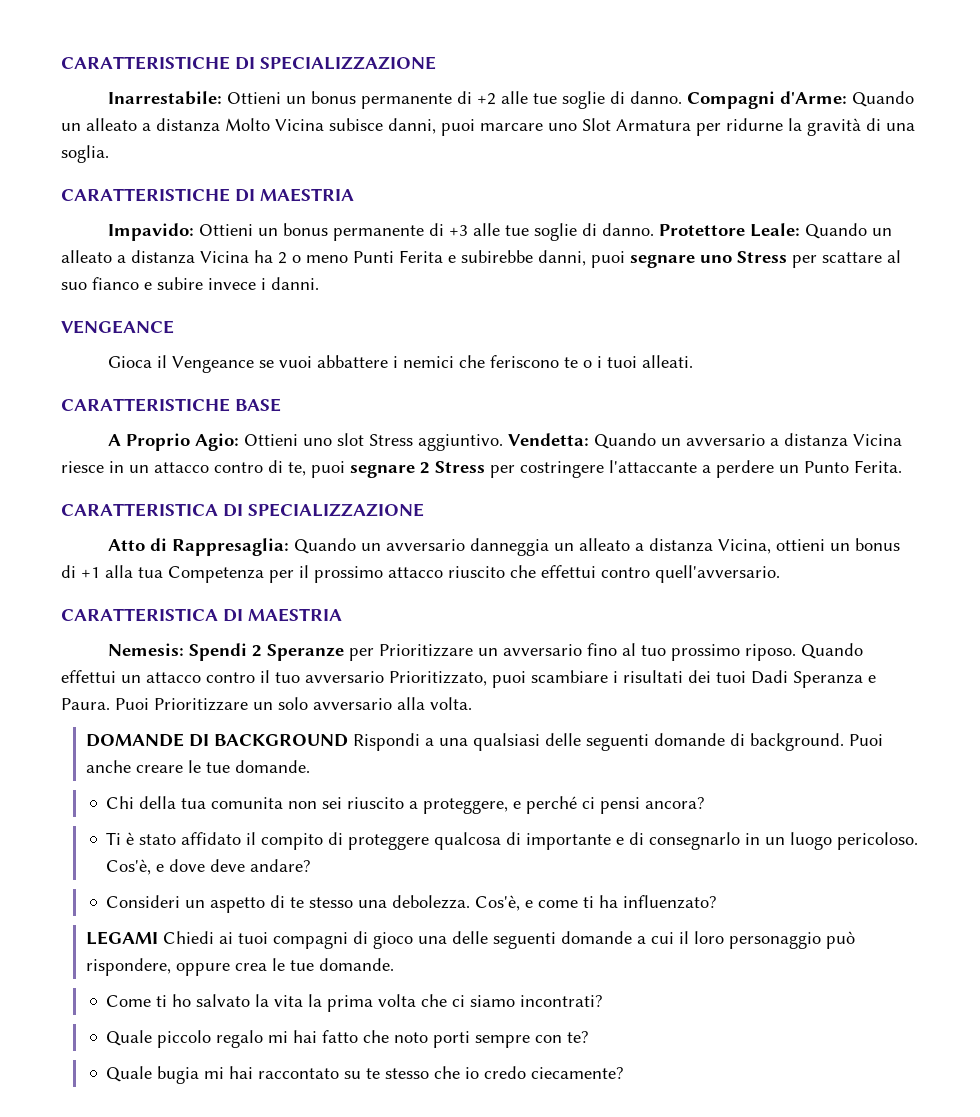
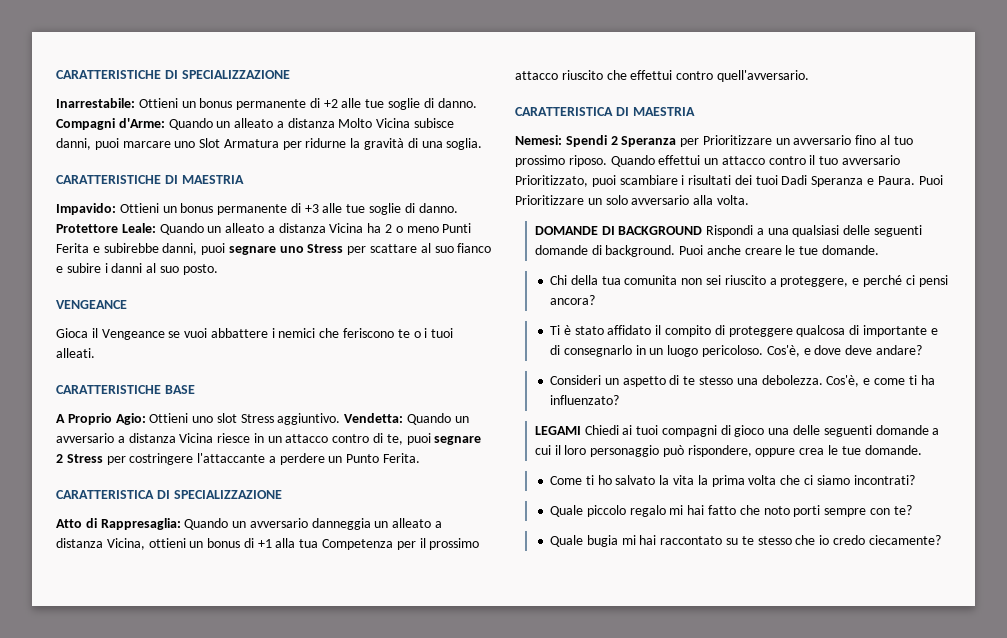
- Protettore Leale: Quando un alleato a distanza Vicina ha 2 o meno Punti Ferita e subirebbe danni, puoi segnare uno Stress per scattare al suo fianco e subire invece i danni.
+ Protettore Leale: Quando un alleato a distanza Vicina ha 2 o meno Punti Ferita e subirebbe danni, puoi segnare uno Stress per scattare al suo fianco e subire i danni al suo posto.
- Nemesis: Spendi 2 Speranze per Prioritizzare un avversario fino al tuo prossimo riposo.
+ Nemesi: Spendi 2 Speranza per Prioritizzare un avversario fino al tuo prossimo riposo.

